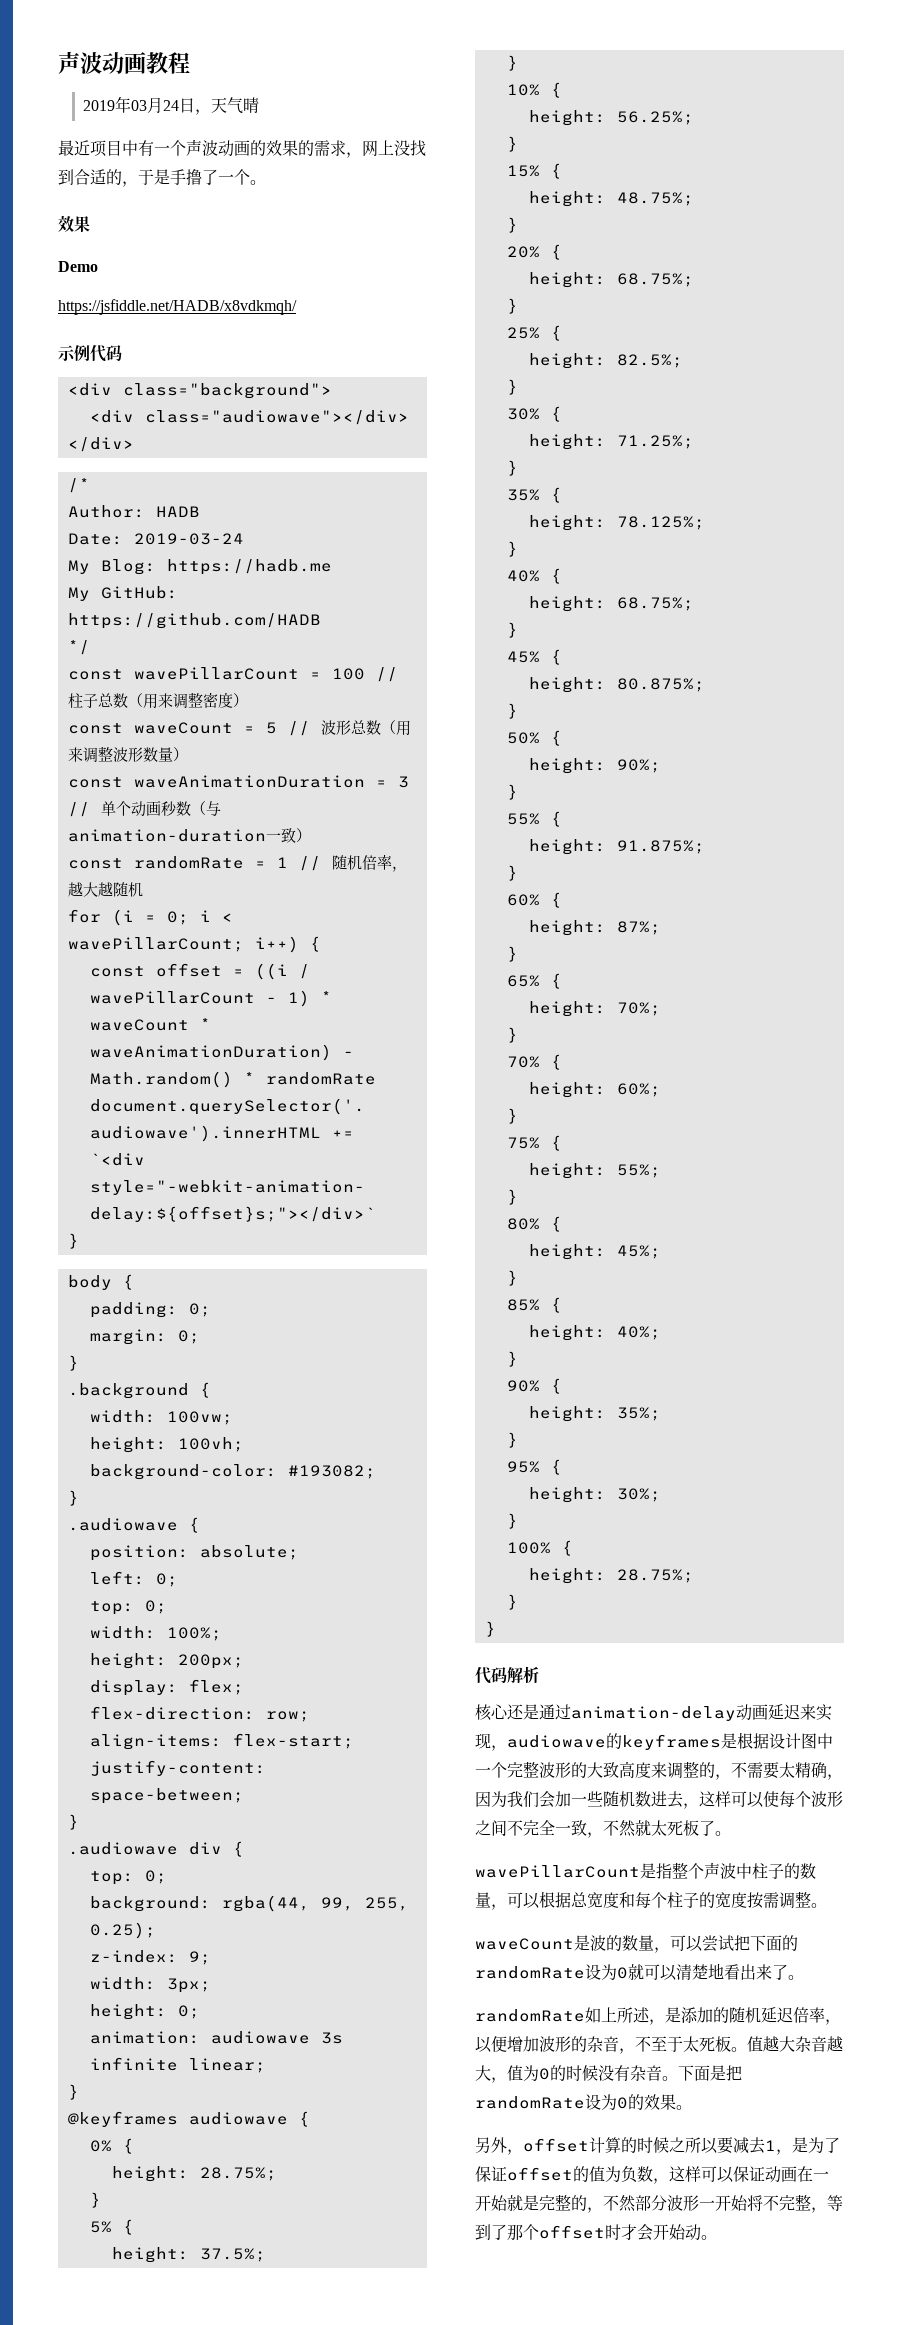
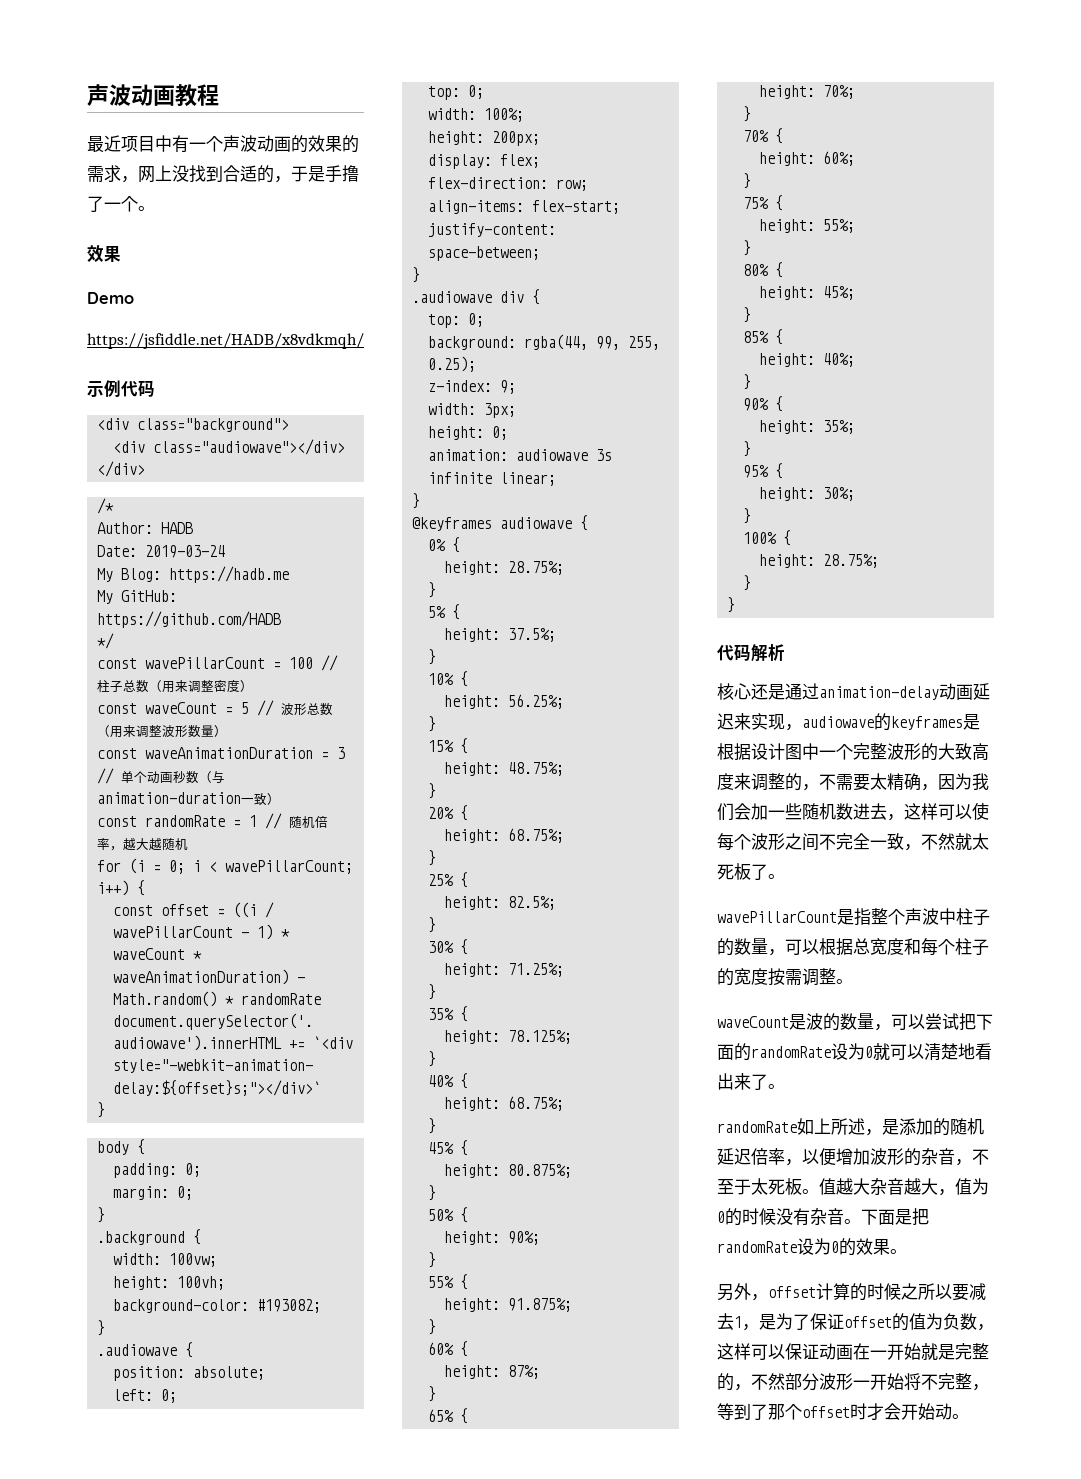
- 2019年03月24日，天气晴

